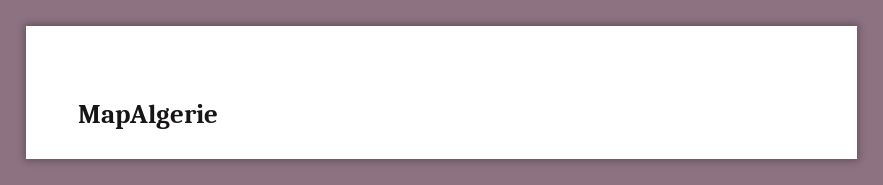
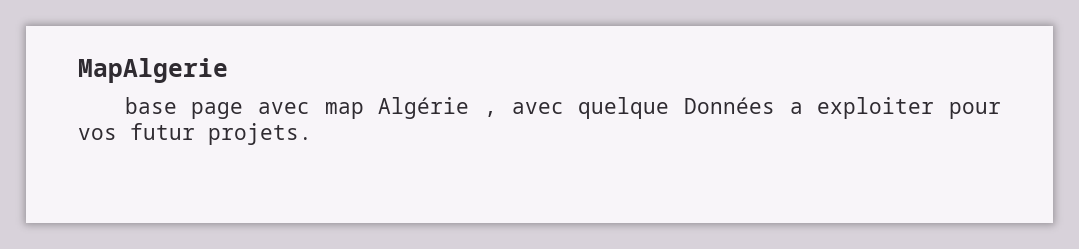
+ base page avec map Algérie , avec quelque Données a exploiter pour vos futur projets.

